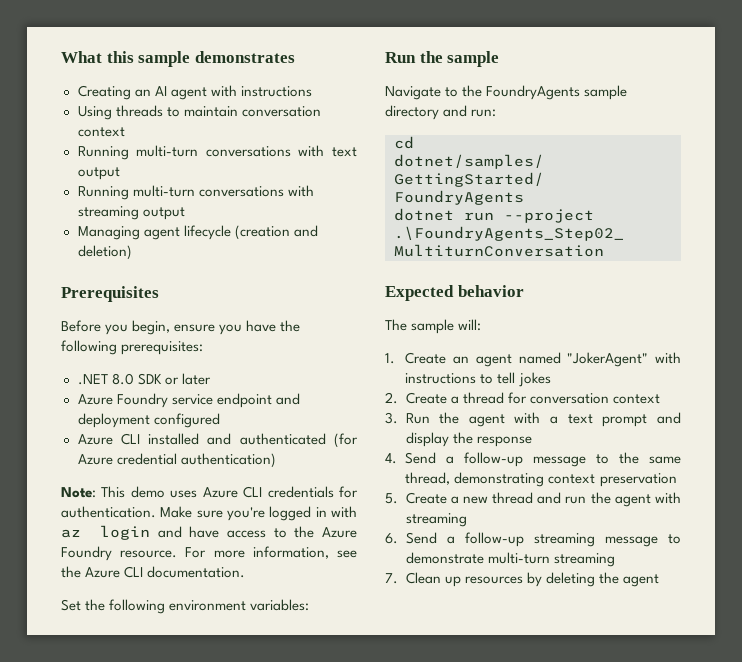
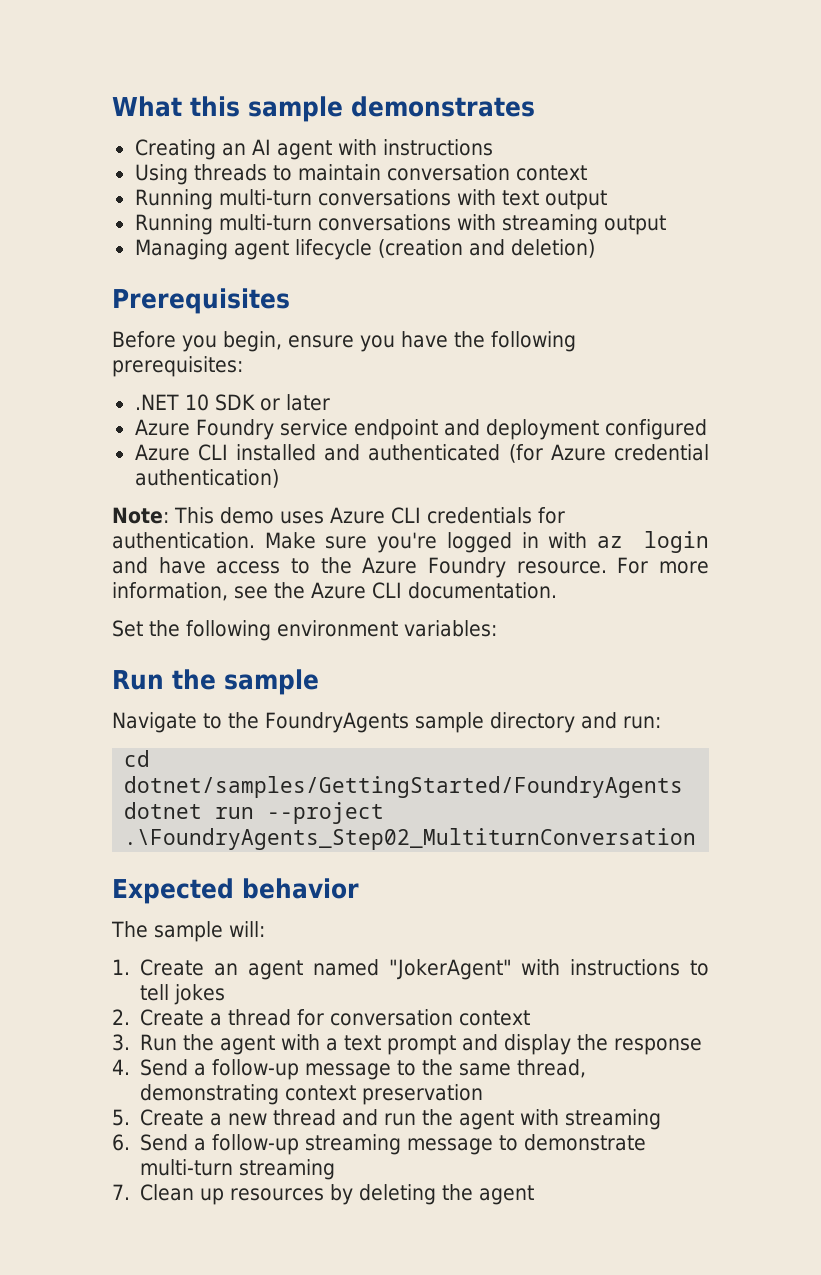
- .NET 8.0 SDK or later
+ .NET 10 SDK or later

